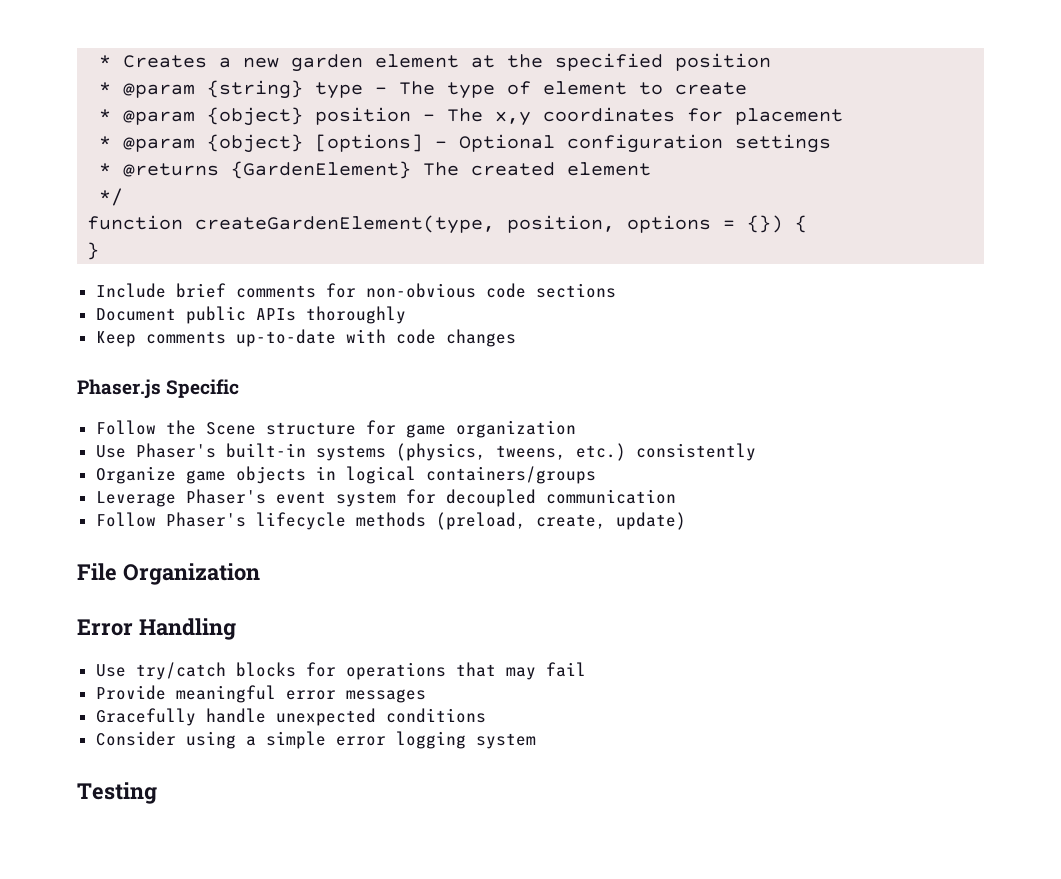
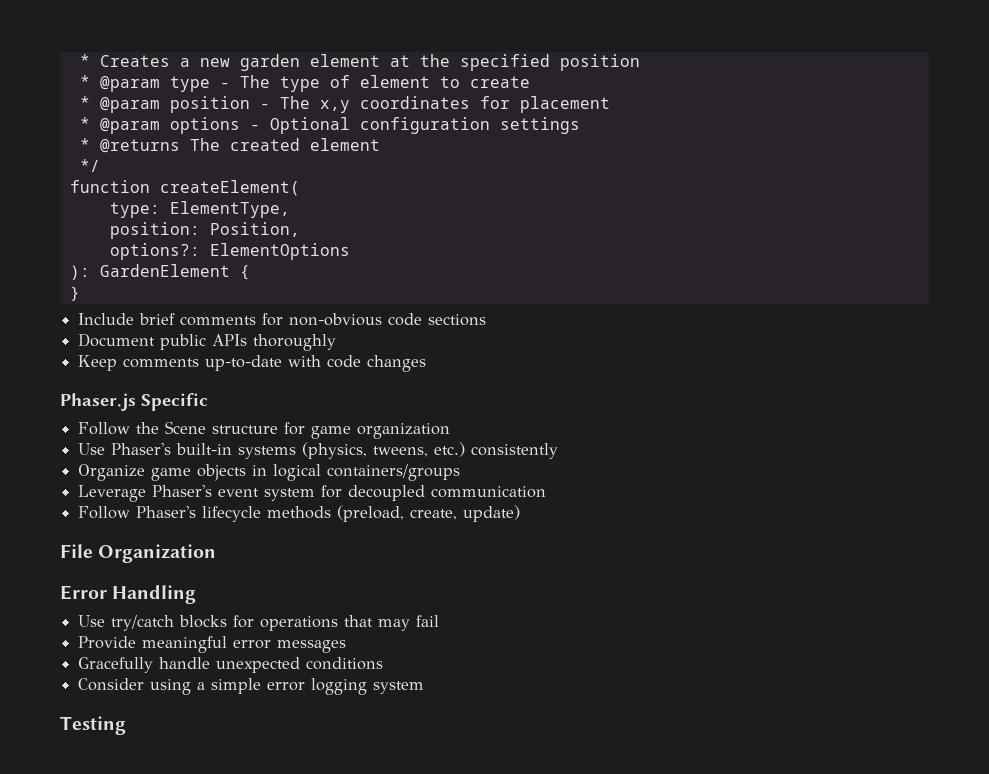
- * @param {string} type - The type of element to create
+ * @param type - The type of element to create
- * @param {object} position - The x,y coordinates for placement
+ * @param position - The x,y coordinates for placement
- * @param {object} [options] - Optional configuration settings
+ * @param options - Optional configuration settings
- * @returns {GardenElement} The created element
+ * @returns The created element
- function createGardenElement(type, position, options = {}) {
+ function createElement(
+ type: ElementType,
+ position: Position,
+ options?: ElementOptions
+ ): GardenElement {

